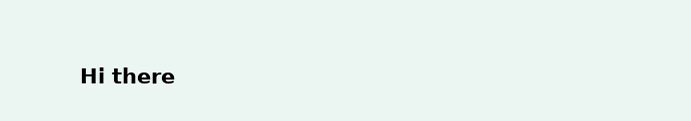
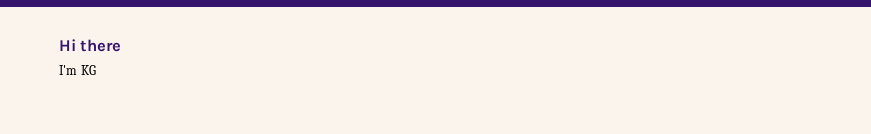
+ I'm KG

